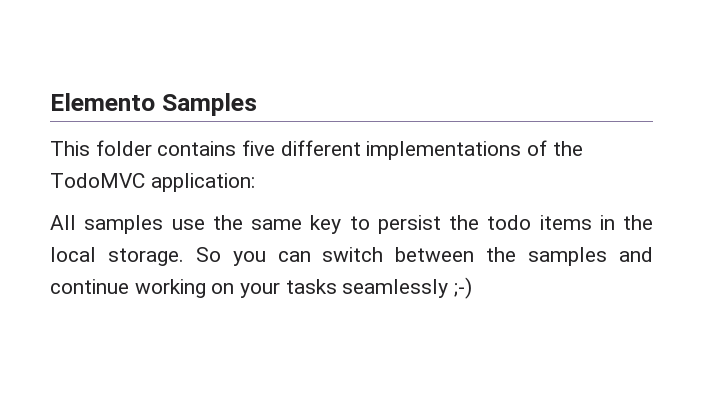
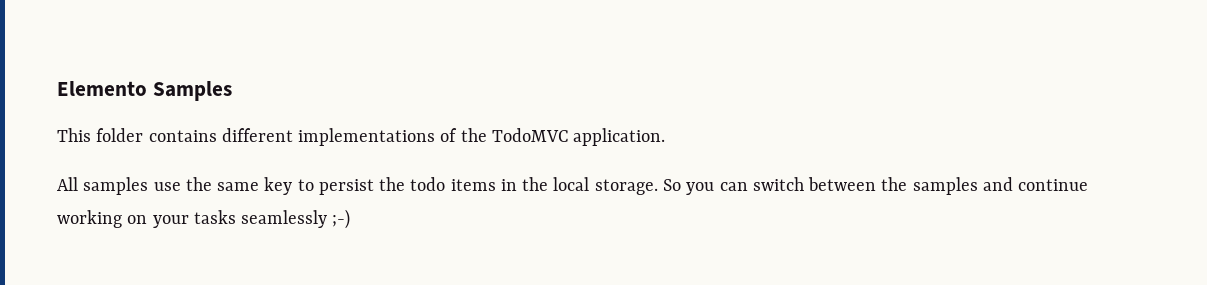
- This folder contains five different implementations of the TodoMVC application:
+ This folder contains different implementations of the TodoMVC application.

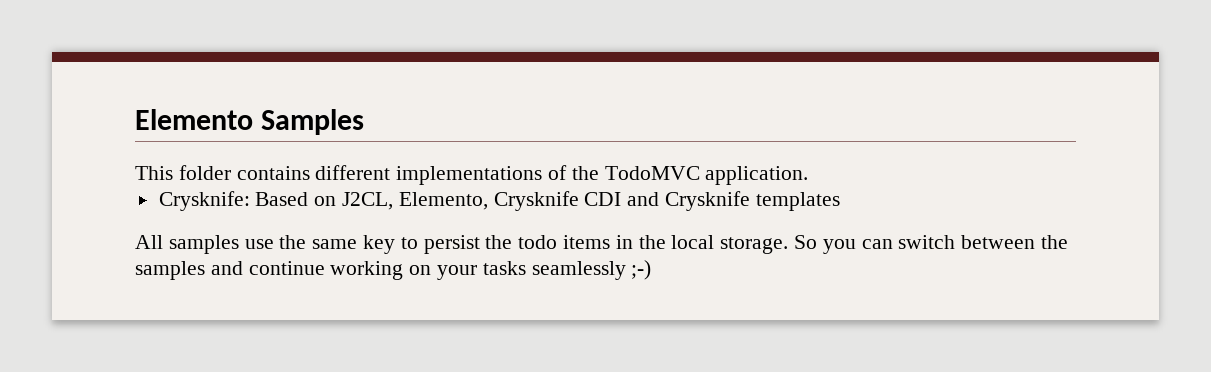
+ Crysknife: Based on J2CL, Elemento, Crysknife CDI and Crysknife templates

